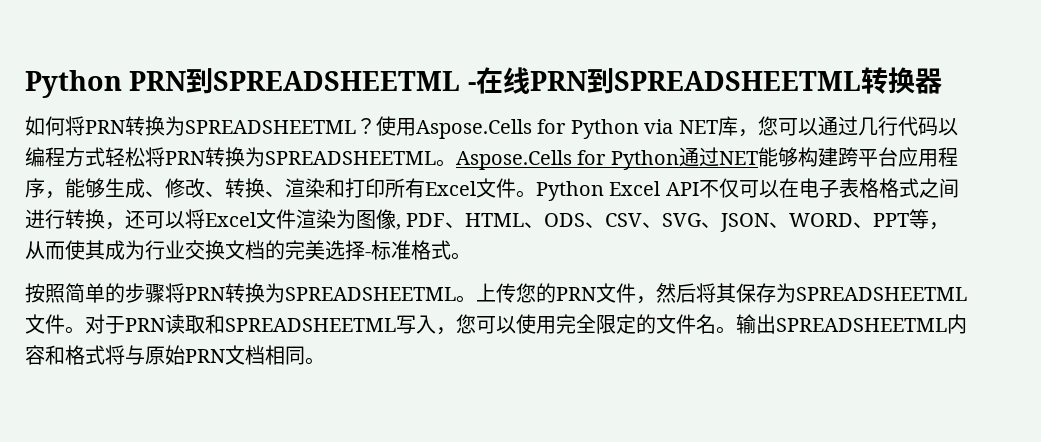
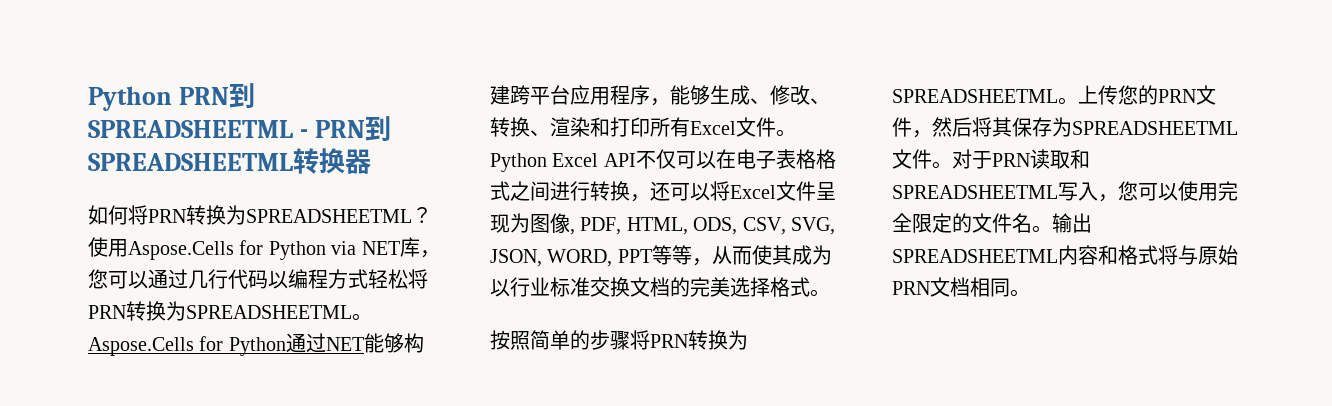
- Python PRN到SPREADSHEETML -在线PRN到SPREADSHEETML转换器
+ Python PRN到SPREADSHEETML - PRN到SPREADSHEETML转换器
- Python Excel API不仅可以在电子表格格式之间进行转换，还可以将Excel文件渲染为图像, PDF、HTML、ODS、CSV、SVG、JSON、WORD、PPT等，从而使其成为行业交换文档的完美选择-标准格式。
+ Python Excel API不仅可以在电子表格格式之间进行转换，还可以将Excel文件呈现为图像, PDF, HTML, ODS, CSV, SVG, JSON, WORD, PPT等等，从而使其成为以行业标准交换文档的完美选择格式。

